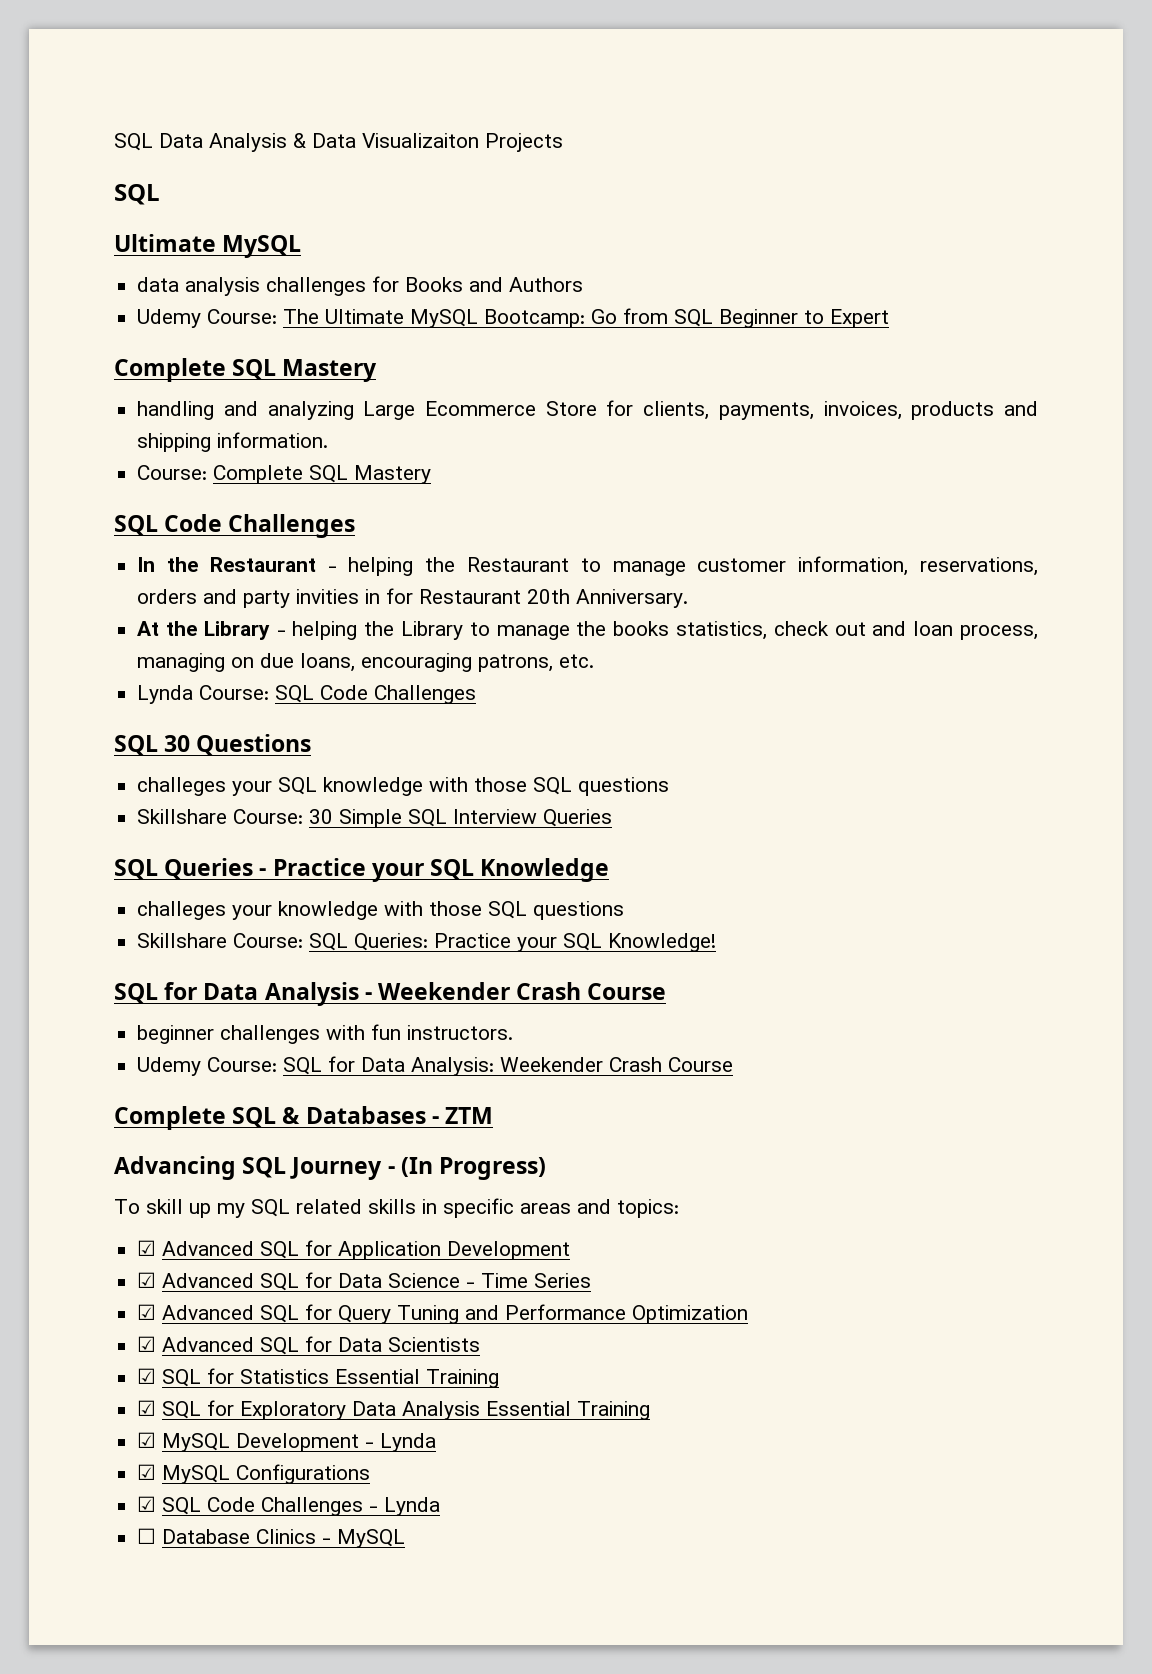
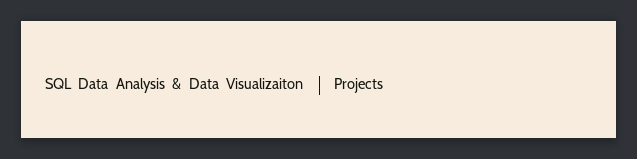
  SQL Data Analysis & Data Visualizaiton Projects
- SQL
- Ultimate MySQL
- data analysis challenges for Books and Authors
- Udemy Course: The Ultimate MySQL Bootcamp: Go from SQL Beginner to Expert
- Complete SQL Mastery
- handling and analyzing Large Ecommerce Store for clients, payments, invoices, products and shipping information.
- Course: Complete SQL Mastery
- SQL Code Challenges
- In the Restaurant - helping the Restaurant to manage customer information, reservations, orders and party invities in for Restaurant 20th Anniversary.
- At the Library - helping the Library to manage the books statistics, check out and loan process, managing on due loans, encouraging patrons, etc.
- Lynda Course: SQL Code Challenges
- SQL 30 Questions
- challeges your SQL knowledge with those SQL questions
- Skillshare Course: 30 Simple SQL Interview Queries
- SQL Queries - Practice your SQL Knowledge
- challeges your knowledge with those SQL questions
- Skillshare Course: SQL Queries: Practice your SQL Knowledge!
- SQL for Data Analysis - Weekender Crash Course
- beginner challenges with fun instructors.
- Udemy Course: SQL for Data Analysis: Weekender Crash Course
- Complete SQL & Databases - ZTM
- Advancing SQL Journey - (In Progress)
- To skill up my SQL related skills in specific areas and topics:
- ☑ Advanced SQL for Application Development
- ☑ Advanced SQL for Data Science - Time Series
- ☑ Advanced SQL for Query Tuning and Performance Optimization
- ☑ Advanced SQL for Data Scientists
- ☑ SQL for Statistics Essential Training
- ☑ SQL for Exploratory Data Analysis Essential Training
- ☑ MySQL Development - Lynda
- ☑ MySQL Configurations
- ☑ SQL Code Challenges - Lynda
- ☐ Database Clinics - MySQL

